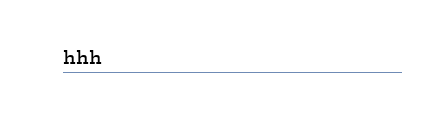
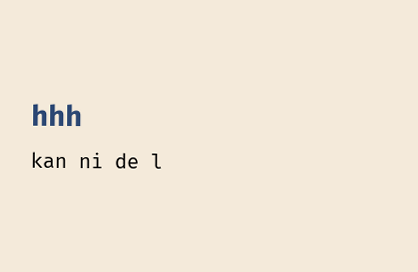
+ kan ni de l

